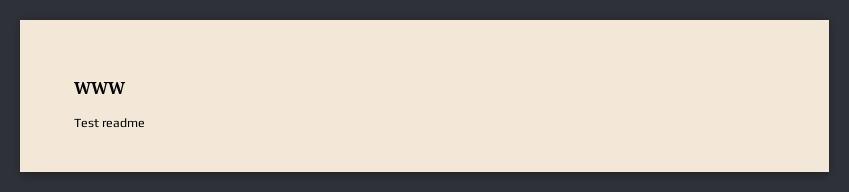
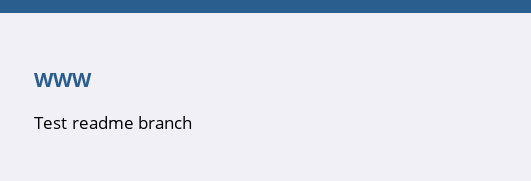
- Test readme
+ Test readme branch

